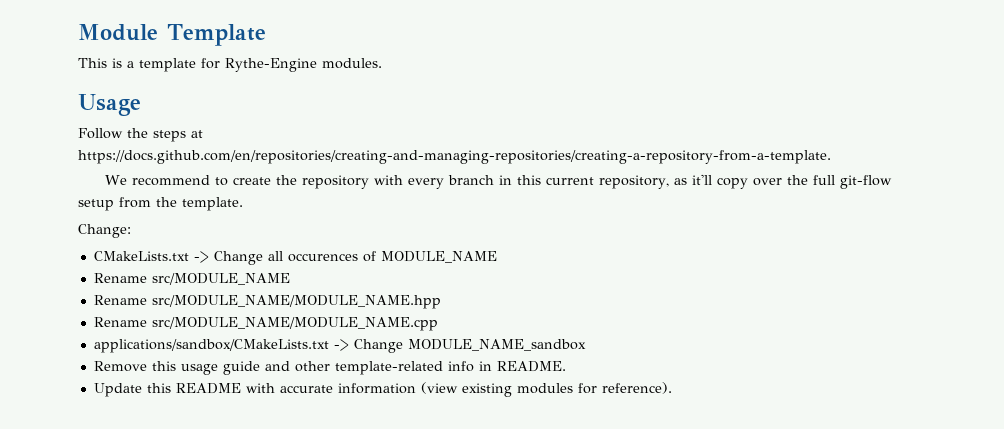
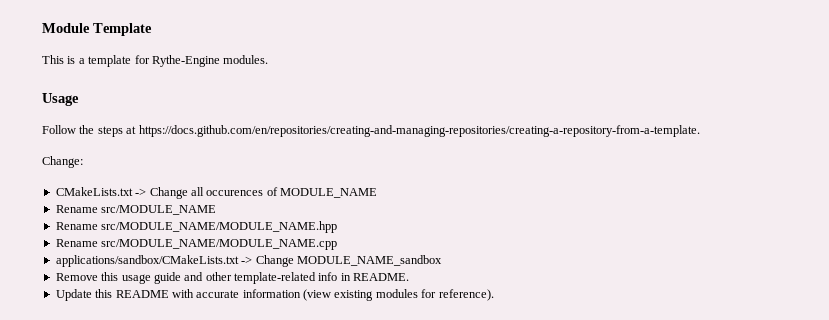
- We recommend to create the repository with every branch in this current repository, as it'll copy over the full git-flow setup from the template.

